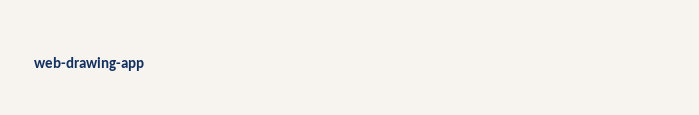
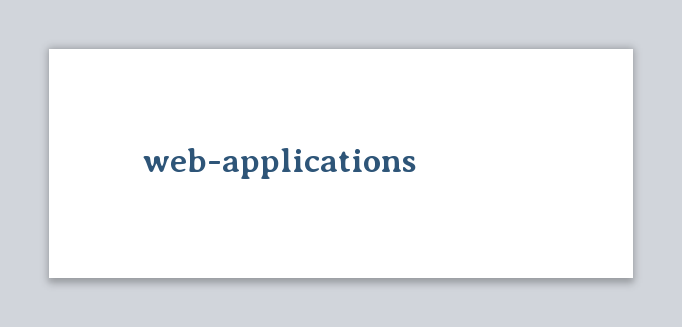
- web-drawing-app
+ web-applications

